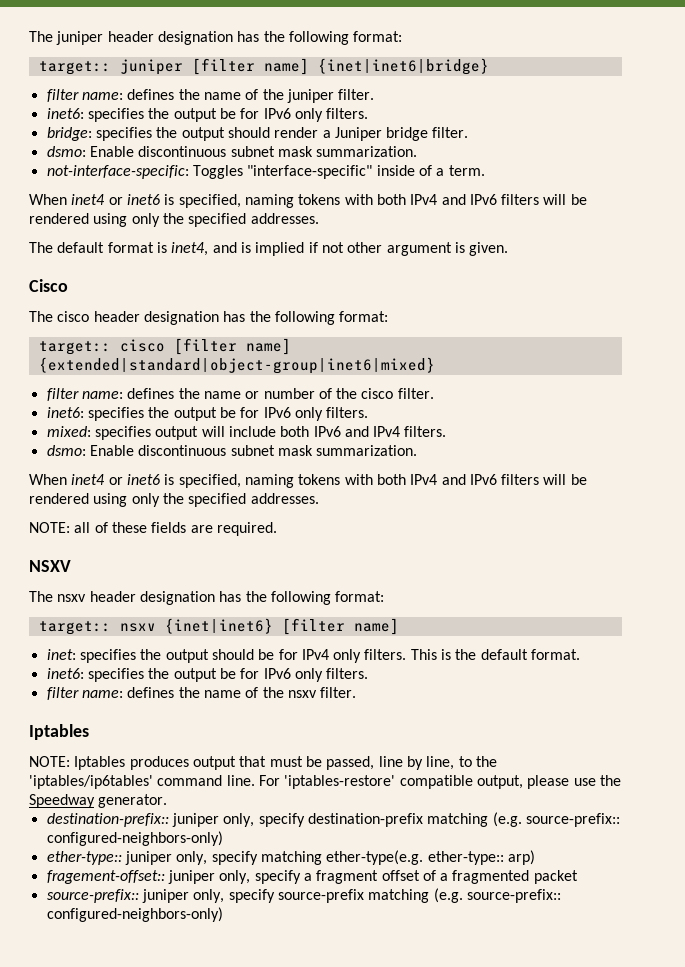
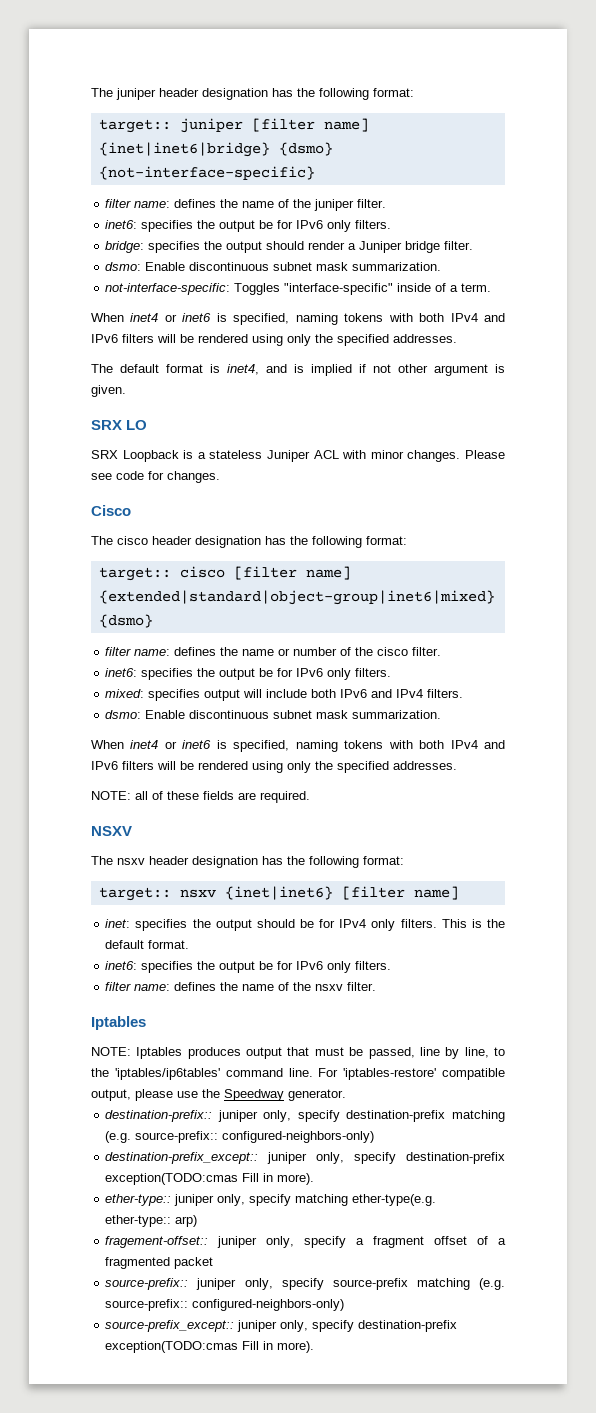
- target:: juniper [filter name] {inet|inet6|bridge}
+ target:: juniper [filter name] {inet|inet6|bridge} {dsmo} {not-interface-specific}
+ SRX LO
+ SRX Loopback is a stateless Juniper ACL with minor changes. Please see code for changes.
- target:: cisco [filter name] {extended|standard|object-group|inet6|mixed}
+ target:: cisco [filter name] {extended|standard|object-group|inet6|mixed} {dsmo}
+ destination-prefix_except:: juniper only, specify destination-prefix exception(TODO:cmas Fill in more).
+ source-prefix_except:: juniper only, specify destination-prefix exception(TODO:cmas Fill in more).

